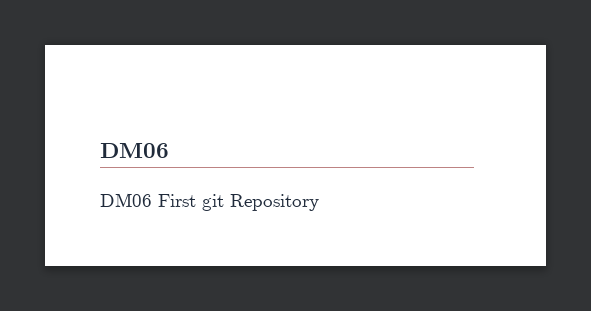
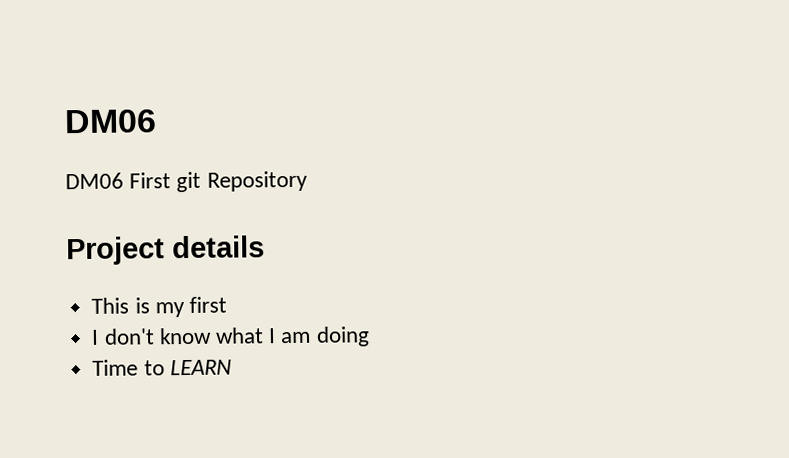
+ Project details
+ This is my first
+ I don't know what I am doing
+ Time to LEARN

